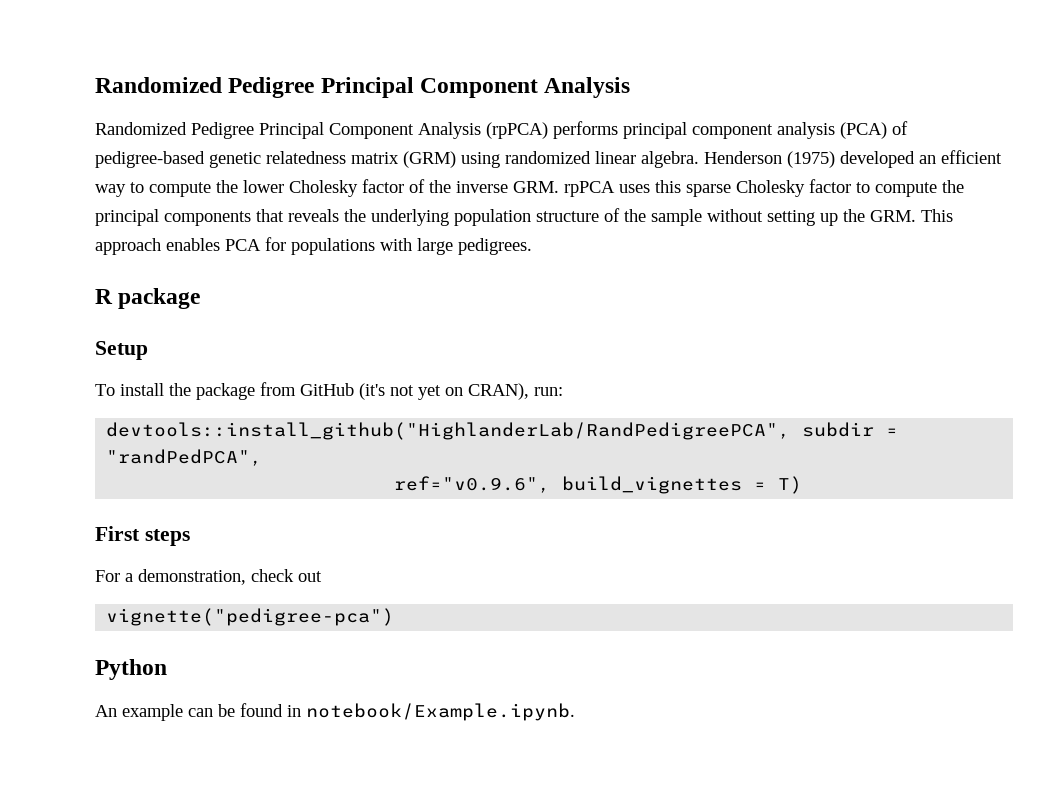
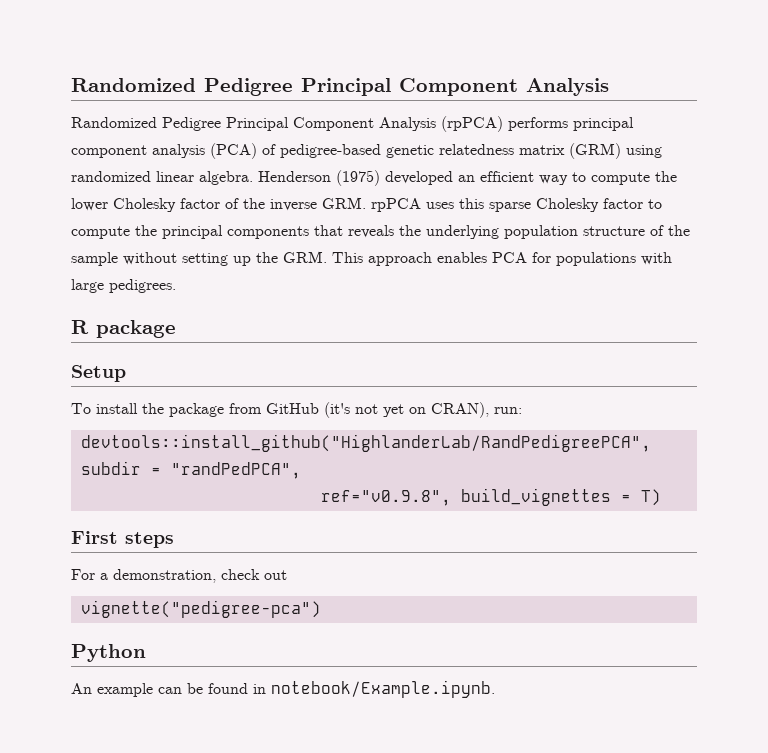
- ref="v0.9.6", build_vignettes = T)
+ ref="v0.9.8", build_vignettes = T)

